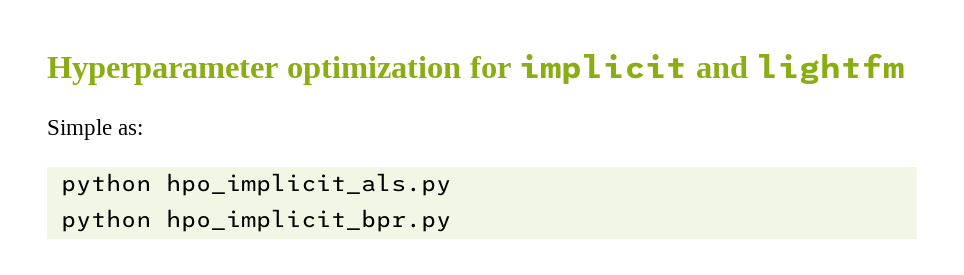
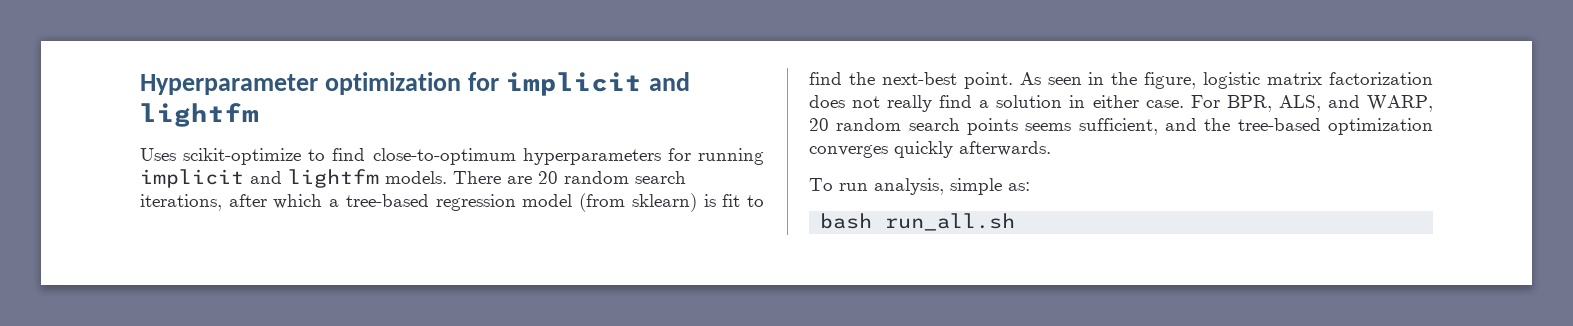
- Simple as:
- python hpo_implicit_als.py
- python hpo_implicit_bpr.py
+ Uses scikit-optimize to find close-to-optimum hyperparameters for running implicit and lightfm models. There are 20 random search iterations, after which a tree-based regression model (from sklearn) is fit to find the next-best point. As seen in the figure, logistic matrix factorization does not really find a solution in either case. For BPR, ALS, and WARP, 20 random search points seems sufficient, and the tree-based optimization converges quickly afterwards.
+ To run analysis, simple as:
+ bash run_all.sh

